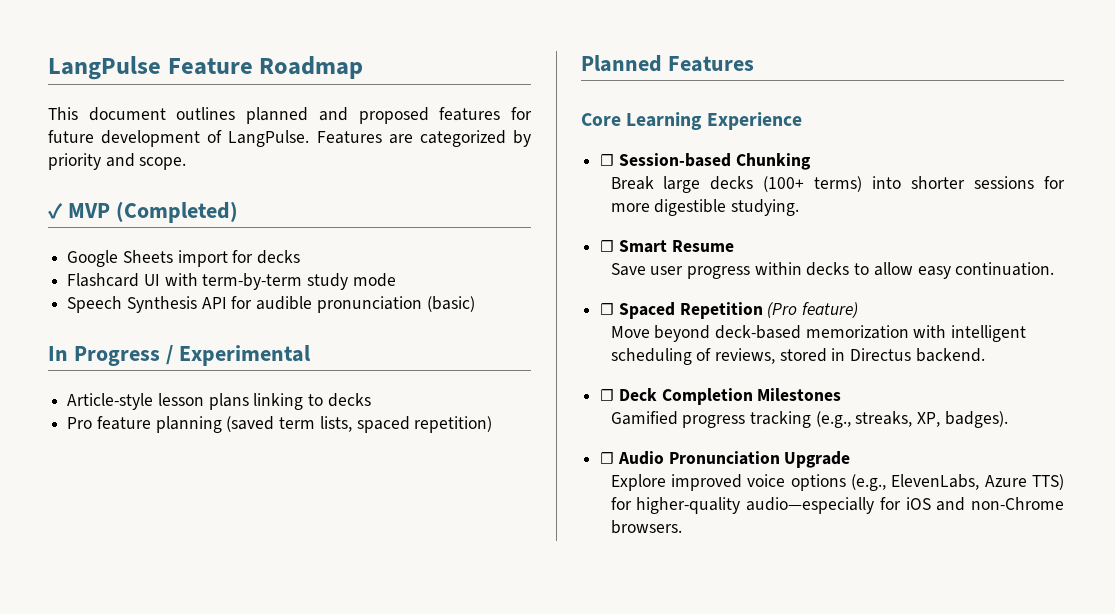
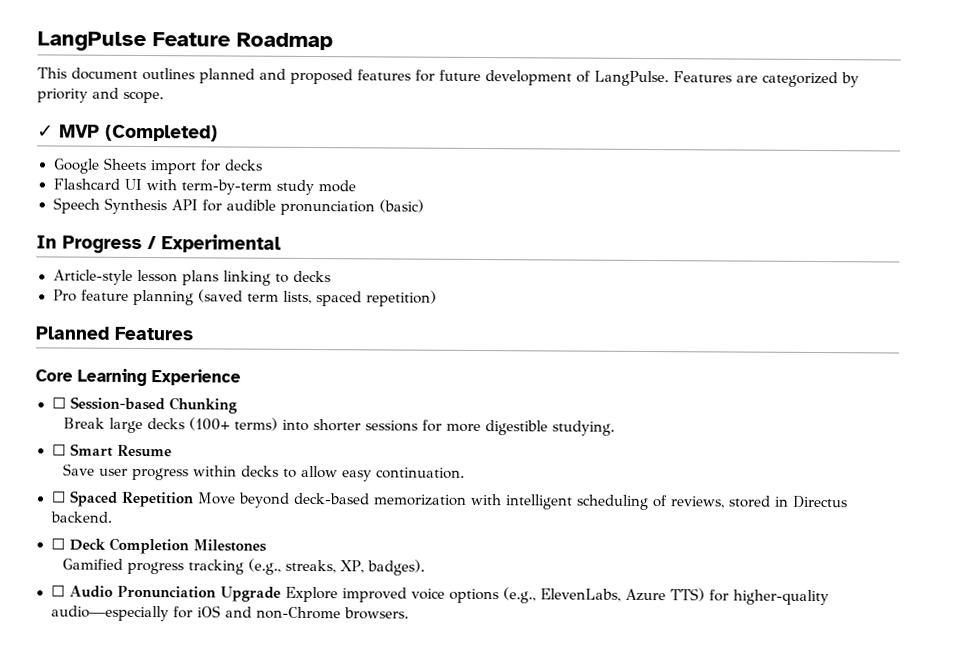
- ☐ Spaced Repetition (Pro feature)
- Move beyond deck-based memorization with intelligent scheduling of reviews, stored in Directus backend.
+ ☐ Spaced Repetition Move beyond deck-based memorization with intelligent scheduling of reviews, stored in Directus backend.
- ☐ Audio Pronunciation Upgrade
- Explore improved voice options (e.g., ElevenLabs, Azure TTS) for higher-quality audio—especially for iOS and non-Chrome browsers.
+ ☐ Audio Pronunciation Upgrade Explore improved voice options (e.g., ElevenLabs, Azure TTS) for higher-quality audio—especially for iOS and non-Chrome browsers.

